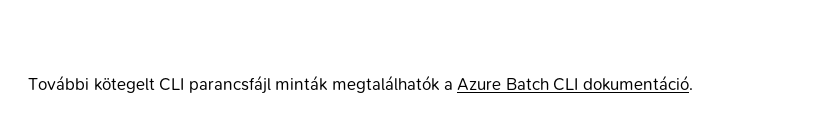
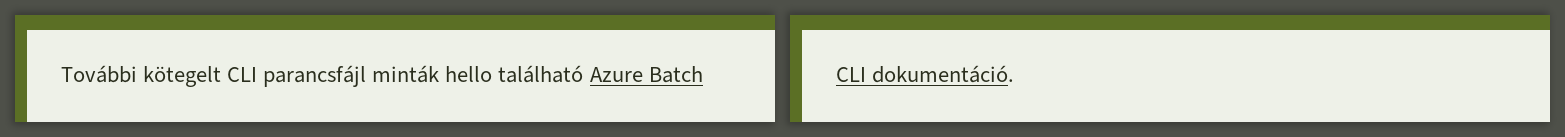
- További kötegelt CLI parancsfájl minták megtalálhatók a Azure Batch CLI dokumentáció.
+ További kötegelt CLI parancsfájl minták hello található Azure Batch CLI dokumentáció.

